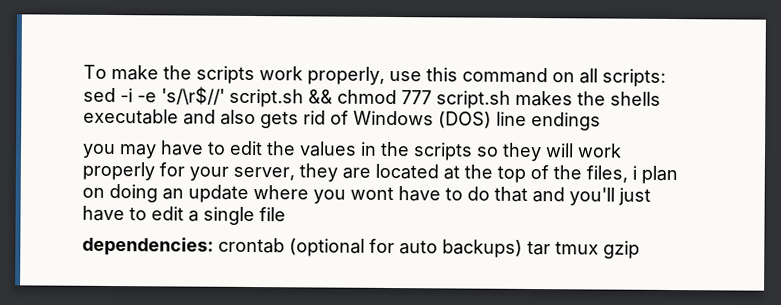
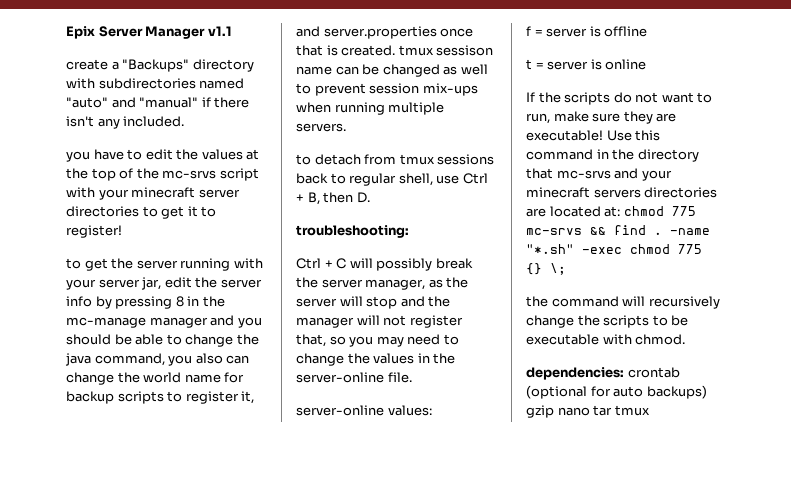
- To make the scripts work properly, use this command on all scripts: sed -i -e 's/\r$//' script.sh && chmod 777 script.sh makes the shells executable and also gets rid of Windows (DOS) line endings
- you may have to edit the values in the scripts so they will work properly for your server, they are located at the top of the files, i plan on doing an update where you wont have to do that and you'll just have to edit a single file
+ Epix Server Manager v1.1
+ create a "Backups" directory with subdirectories named "auto" and "manual" if there isn't any included.
+ you have to edit the values at the top of the mc-srvs script with your minecraft server directories to get it to register!
+ to get the server running with your server jar, edit the server info by pressing 8 in the mc-manage manager and you should be able to change the java command, you also can change the world name for backup scripts to register it, and server.properties once that is created. tmux sessison name can be changed as well to prevent session mix-ups when running multiple servers.
+ to detach from tmux sessions back to regular shell, use Ctrl + B, then D.
+ troubleshooting:
+ Ctrl + C will possibly break the server manager, as the server will stop and the manager will not register that, so you may need to change the values in the server-online file.
+ server-online values:
+ f = server is offline
+ t = server is online
+ If the scripts do not want to run, make sure they are executable! Use this command in the directory that mc-srvs and your minecraft servers directories are located at: chmod 775 mc-srvs && find . -name "*.sh" -exec chmod 775 {} \;
+ the command will recursively change the scripts to be executable with chmod.
- dependencies: crontab (optional for auto backups) tar tmux gzip
+ dependencies: crontab (optional for auto backups) gzip nano tar tmux

